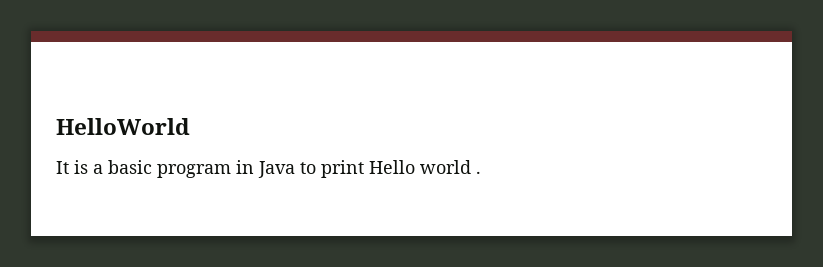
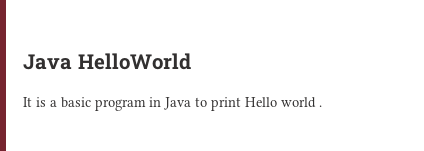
- HelloWorld
+ Java HelloWorld

